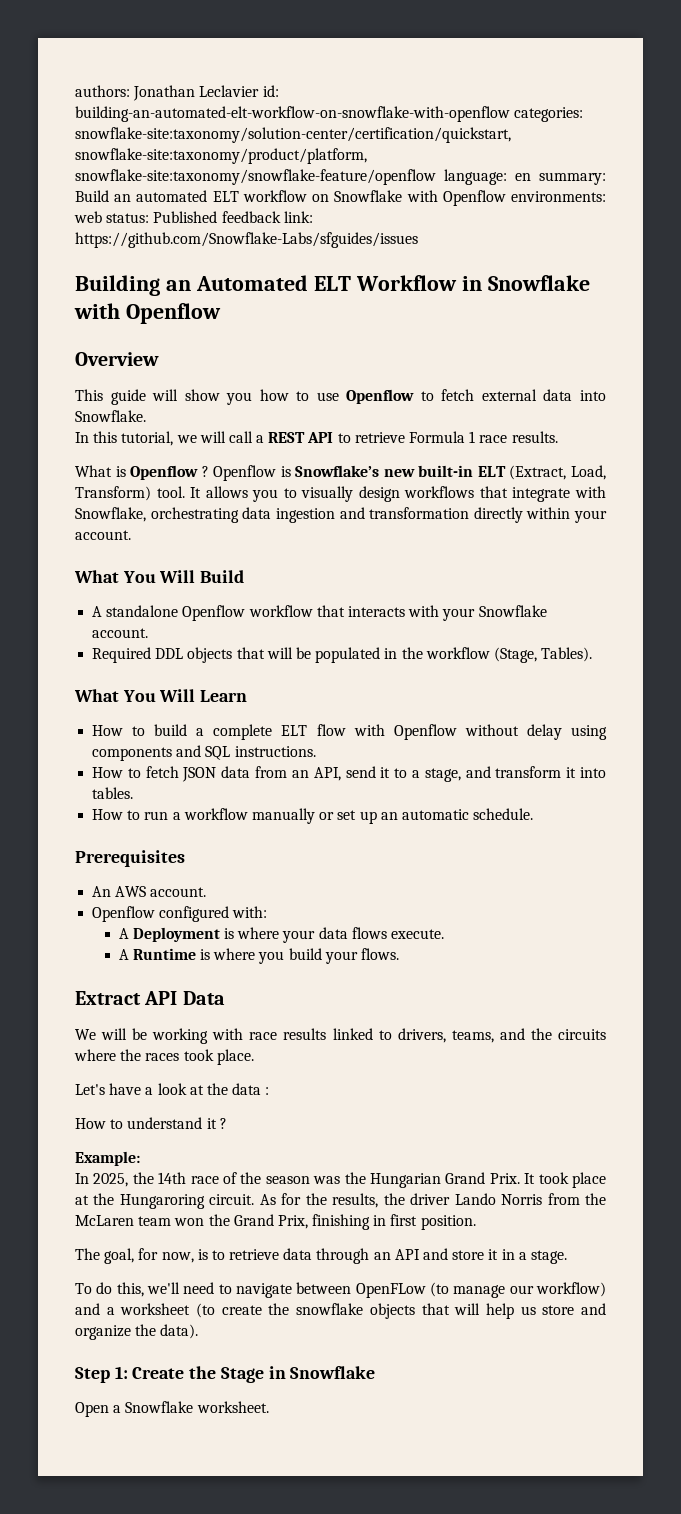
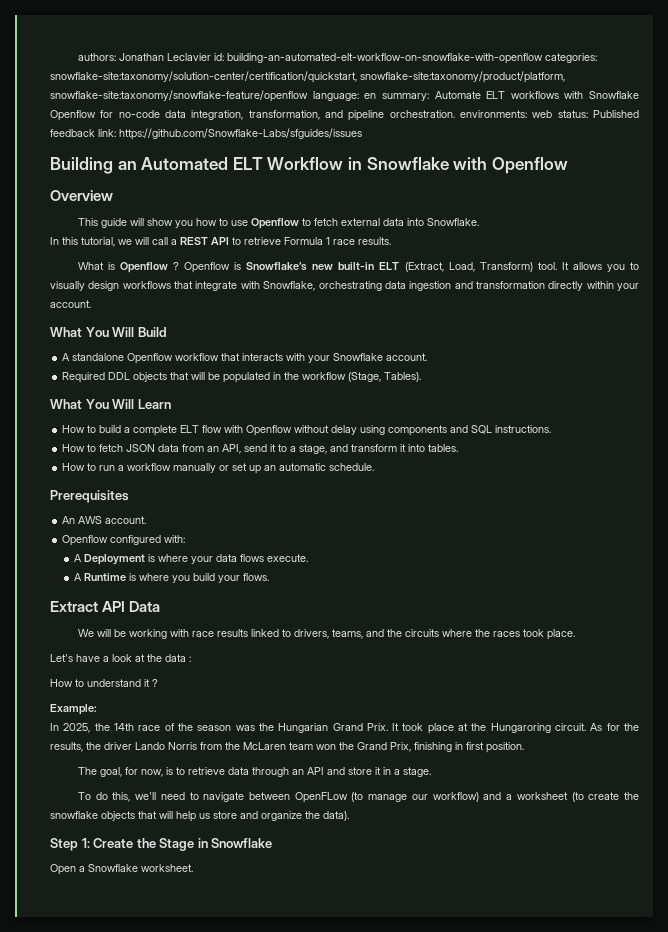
- authors: Jonathan Leclavier id: building-an-automated-elt-workflow-on-snowflake-with-openflow categories: snowflake-site:taxonomy/solution-center/certification/quickstart, snowflake-site:taxonomy/product/platform, snowflake-site:taxonomy/snowflake-feature/openflow language: en summary: Build an automated ELT workflow on Snowflake with Openflow environments: web status: Published feedback link: https://github.com/Snowflake-Labs/sfguides/issues
+ authors: Jonathan Leclavier id: building-an-automated-elt-workflow-on-snowflake-with-openflow categories: snowflake-site:taxonomy/solution-center/certification/quickstart, snowflake-site:taxonomy/product/platform, snowflake-site:taxonomy/snowflake-feature/openflow language: en summary: Automate ELT workflows with Snowflake Openflow for no-code data integration, transformation, and pipeline orchestration. environments: web status: Published feedback link: https://github.com/Snowflake-Labs/sfguides/issues

